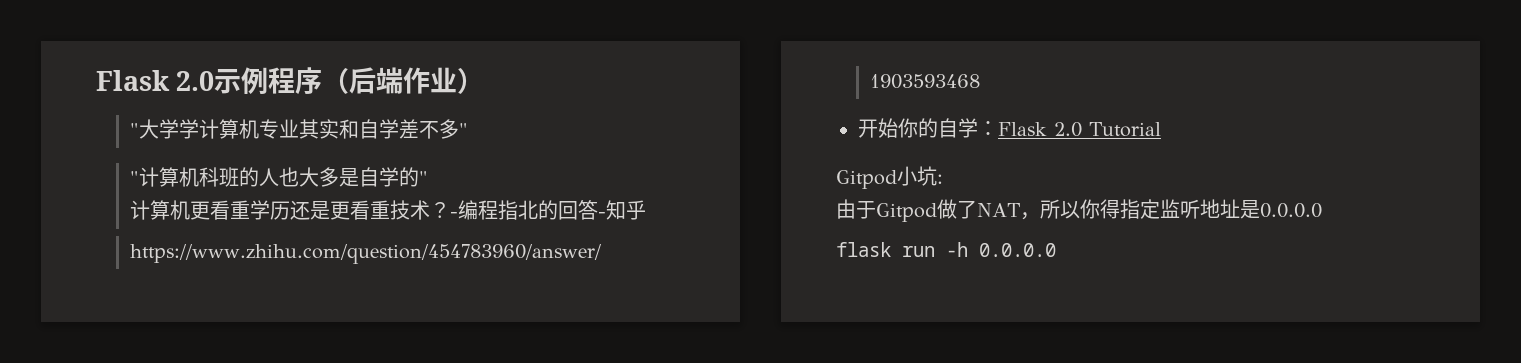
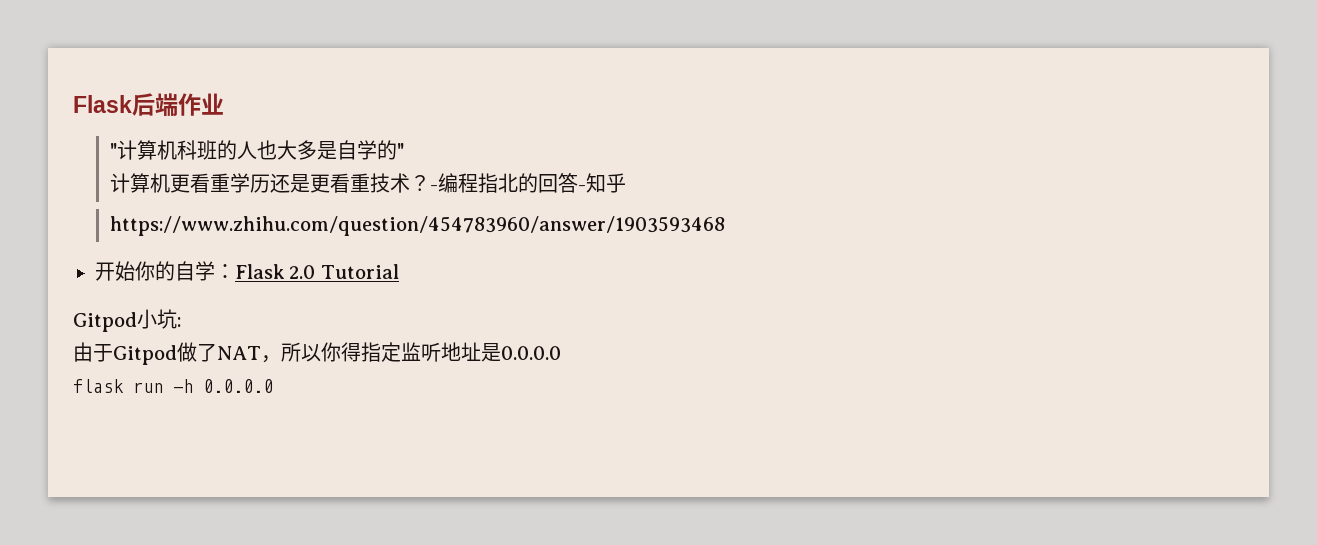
- Flask 2.0示例程序（后端作业）
- "大学学计算机专业其实和自学差不多"
+ Flask后端作业

